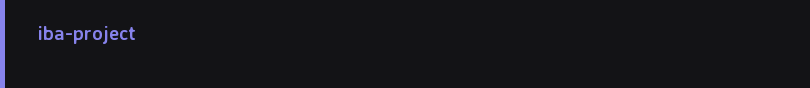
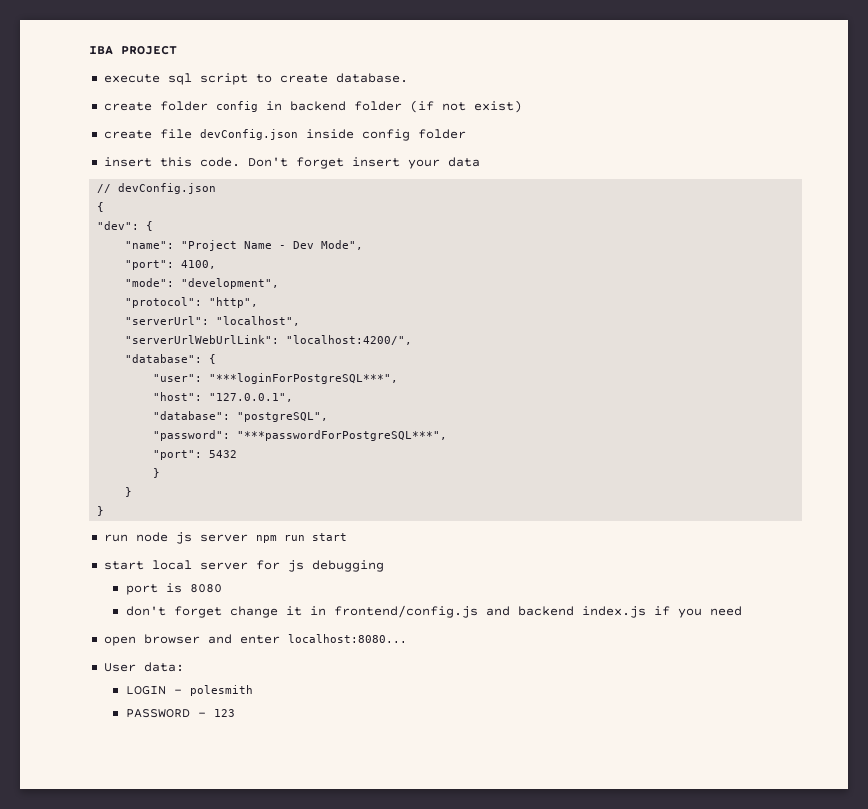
- iba-project
+ IBA PROJECT
+ execute sql script to create database.
+ create folder config in backend folder (if not exist)
+ create file devConfig.json inside config folder
+ insert this code. Don't forget insert your data
+ // devConfig.json
+ {
+ "dev": {
+ "name": "Project Name - Dev Mode",
+ "port": 4100,
+ "mode": "development",
+ "protocol": "http",
+ "serverUrl": "localhost",
+ "serverUrlWebUrlLink": "localhost:4200/",
+ "database": {
+ "user": "***loginForPostgreSQL***",
+ "host": "127.0.0.1",
+ "database": "postgreSQL",
+ "password": "***passwordForPostgreSQL***",
+ "port": 5432
+ }
+ }
+ }
+ run node js server npm run start
+ start local server for js debugging
+ port is 8080
+ don't forget change it in frontend/config.js and backend index.js if you need
+ open browser and enter localhost:8080...
+ User data:
+ LOGIN - polesmith
+ PASSWORD - 123

